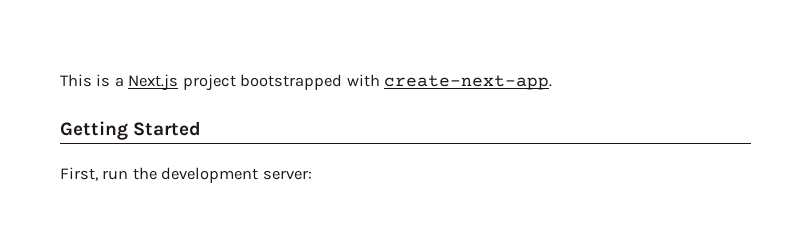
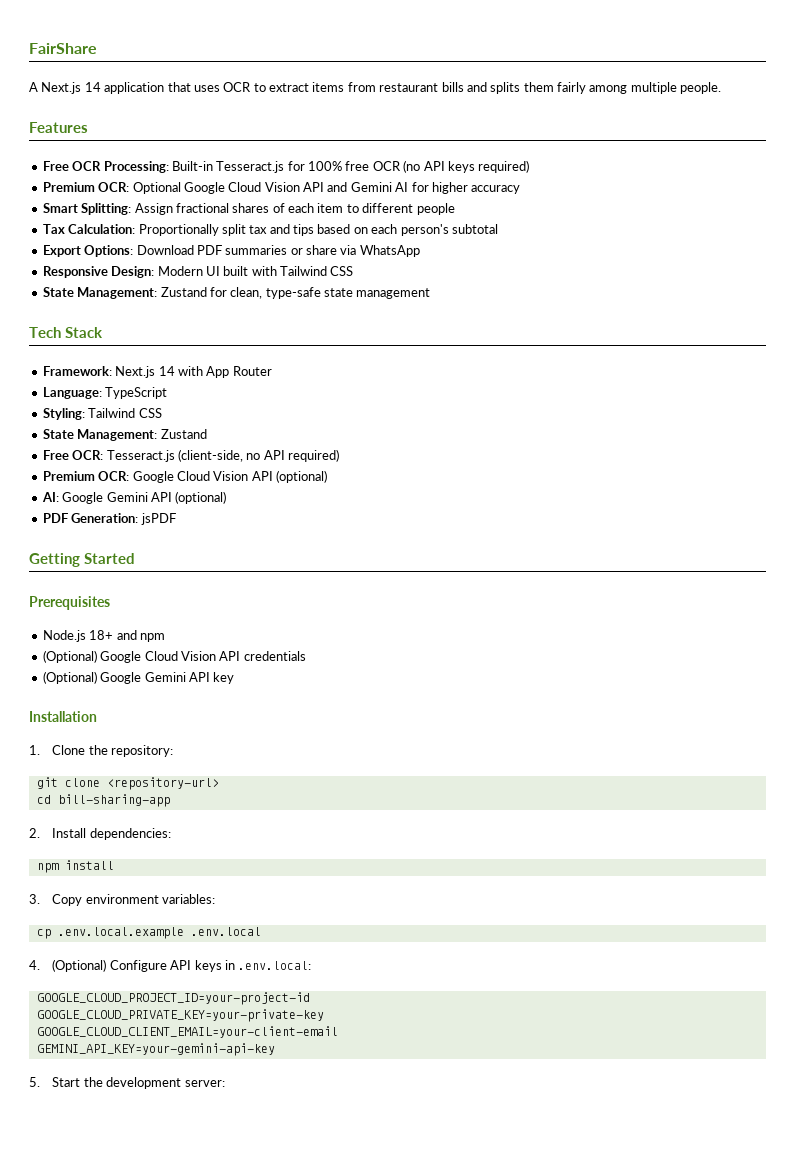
- This is a Next.js project bootstrapped with create-next-app.
+ FairShare
+ A Next.js 14 application that uses OCR to extract items from restaurant bills and splits them fairly among multiple people.
+ Features
+ Free OCR Processing: Built-in Tesseract.js for 100% free OCR (no API keys required)
+ Premium OCR: Optional Google Cloud Vision API and Gemini AI for higher accuracy
+ Smart Splitting: Assign fractional shares of each item to different people
+ Tax Calculation: Proportionally split tax and tips based on each person's subtotal
+ Export Options: Download PDF summaries or share via WhatsApp
+ Responsive Design: Modern UI built with Tailwind CSS
+ State Management: Zustand for clean, type-safe state management
+ Tech Stack
+ Framework: Next.js 14 with App Router
+ Language: TypeScript
+ Styling: Tailwind CSS
+ State Management: Zustand
+ Free OCR: Tesseract.js (client-side, no API required)
+ Premium OCR: Google Cloud Vision API (optional)
+ AI: Google Gemini API (optional)
+ PDF Generation: jsPDF
  Getting Started
- First, run the development server:
+ Prerequisites
+ Node.js 18+ and npm
+ (Optional) Google Cloud Vision API credentials
+ (Optional) Google Gemini API key
+ Installation
+ 1. Clone the repository:
+ git clone <repository-url>
+ cd bill-sharing-app
+ 2. Install dependencies:
+ npm install
+ 3. Copy environment variables:
+ cp .env.local.example .env.local
+ 4. (Optional) Configure API keys in .env.local:
+ GOOGLE_CLOUD_PROJECT_ID=your-project-id
+ GOOGLE_CLOUD_PRIVATE_KEY=your-private-key
+ GOOGLE_CLOUD_CLIENT_EMAIL=your-client-email
+ GEMINI_API_KEY=your-gemini-api-key
+ 5. Start the development server:

